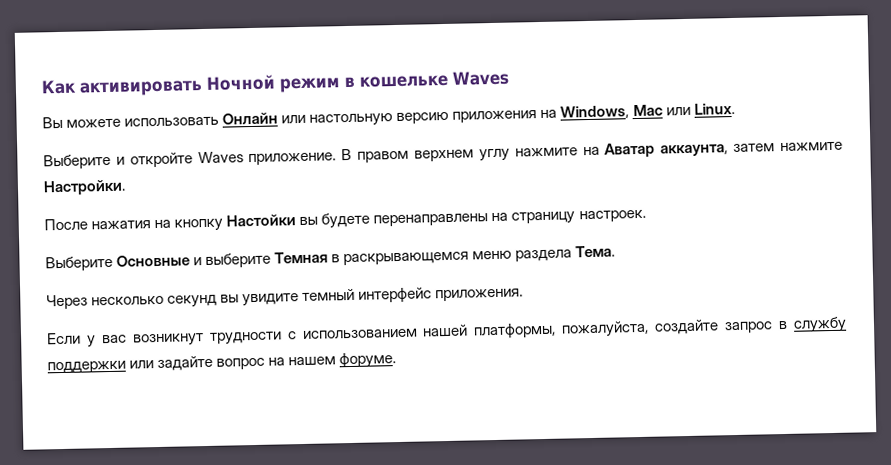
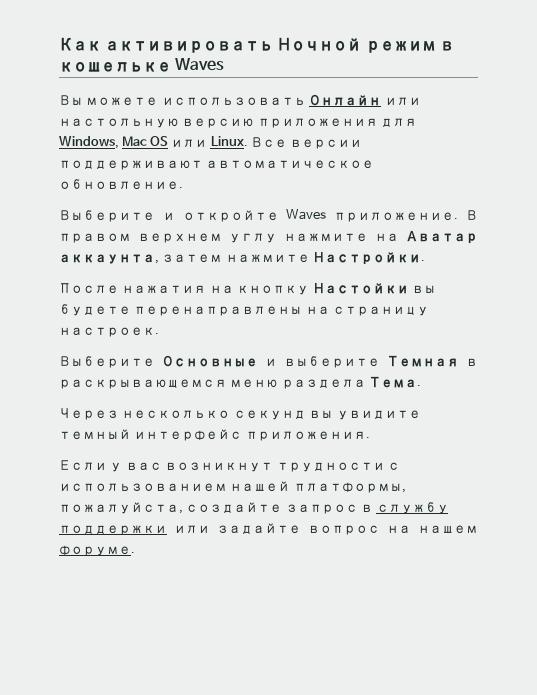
- Вы можете использовать Онлайн или настольную версию приложения на Windows, Mac или Linux.
+ Вы можете использовать Онлайн или настольную версию приложения для Windows, Mac OS или Linux. Все версии поддерживают автоматическое обновление.

